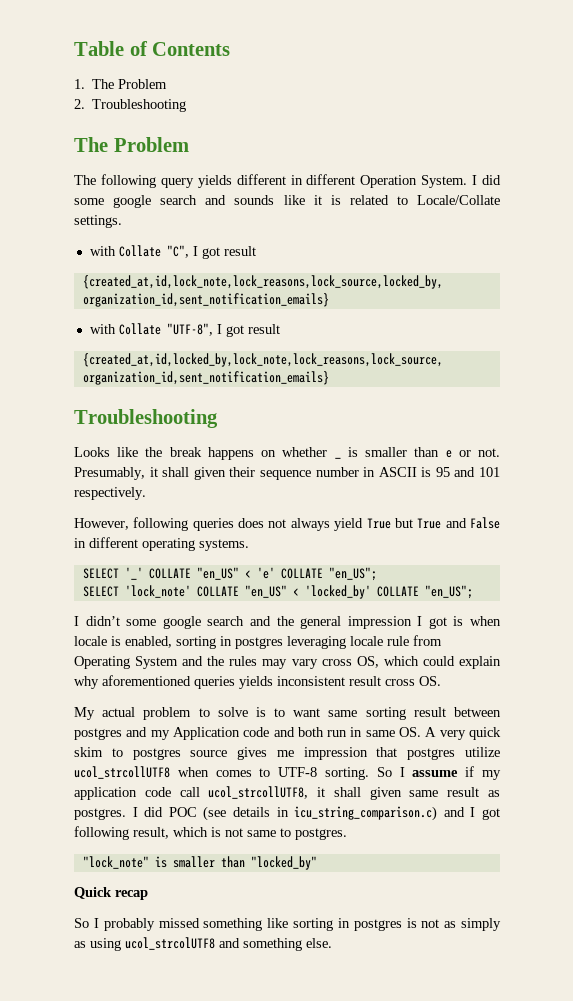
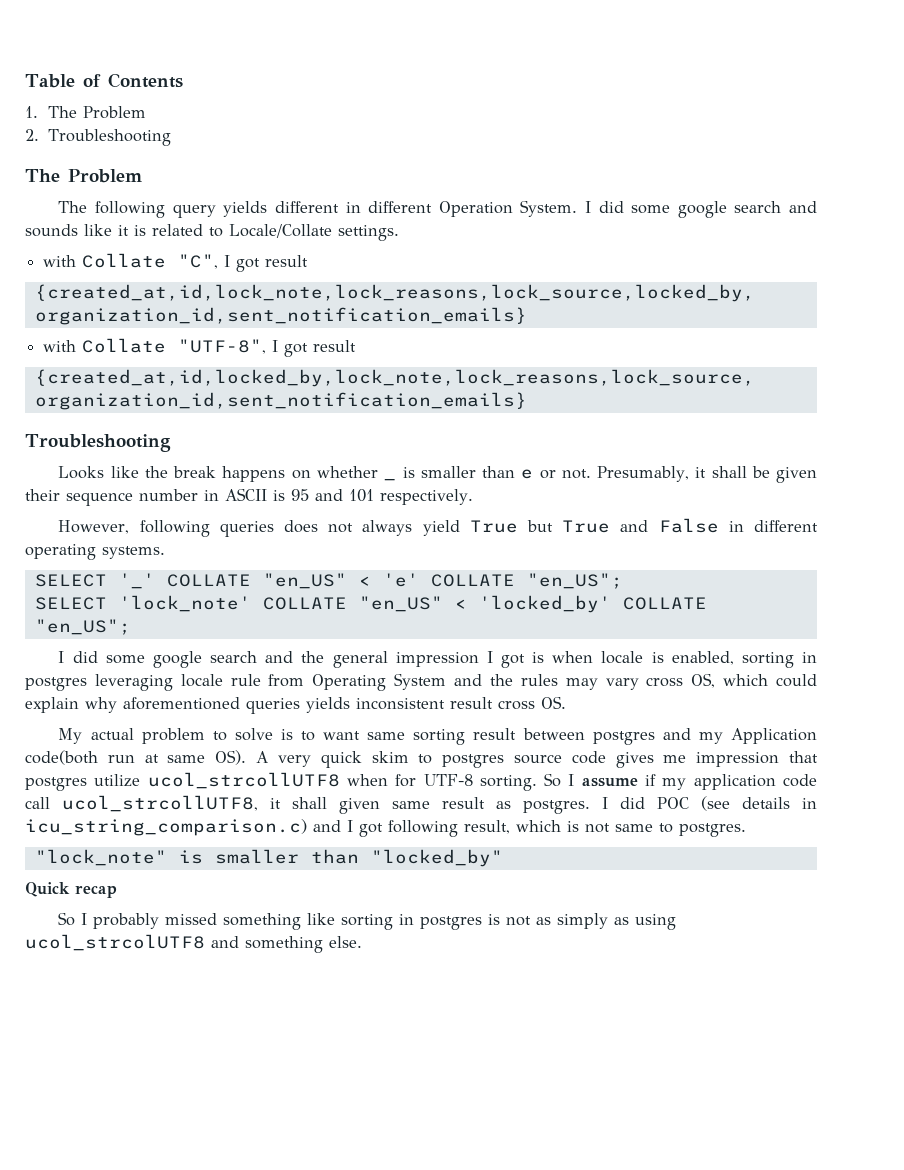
- Presumably, it shall given their sequence number in ASCII is 95 and 101 respectively.
+ Presumably, it shall be given their sequence number in ASCII is 95 and 101 respectively.
- I didn’t some google search and the general impression I got is when locale is enabled, sorting in postgres leveraging locale rule from Operating System and the rules may vary cross OS, which could explain why aforementioned queries yields inconsistent result cross OS.
+ I did some google search and the general impression I got is when locale is enabled, sorting in postgres leveraging locale rule from Operating System and the rules may vary cross OS, which could explain why aforementioned queries yields inconsistent result cross OS.
- My actual problem to solve is to want same sorting result between postgres and my Application code and both run in same OS. A very quick skim to postgres source gives me impression that postgres utilize ucol_strcollUTF8 when comes to UTF-8 sorting.
+ My actual problem to solve is to want same sorting result between postgres and my Application code(both run at same OS). A very quick skim to postgres source code gives me impression that postgres utilize ucol_strcollUTF8 when for UTF-8 sorting.

